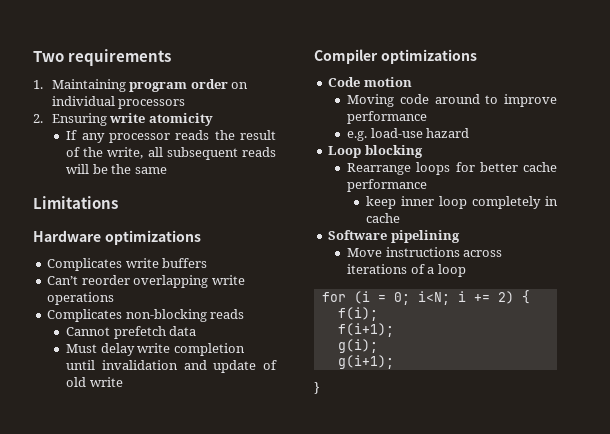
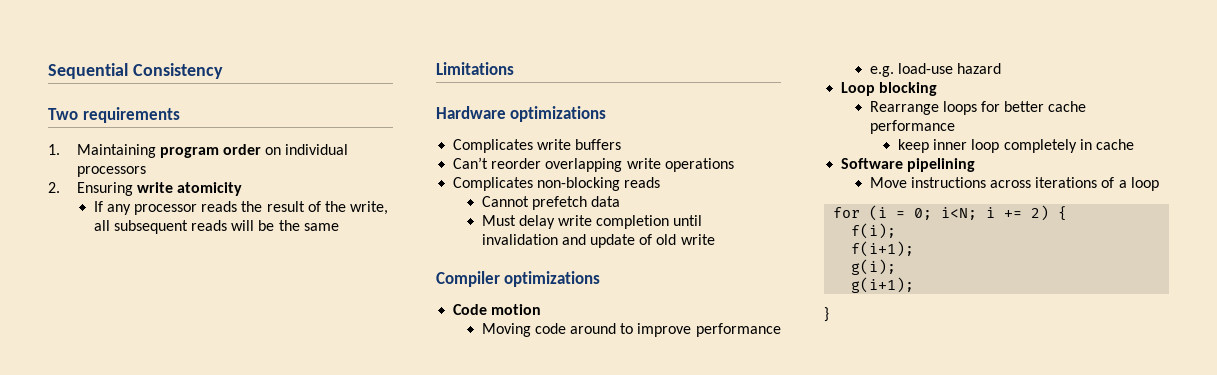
+ Sequential Consistency

